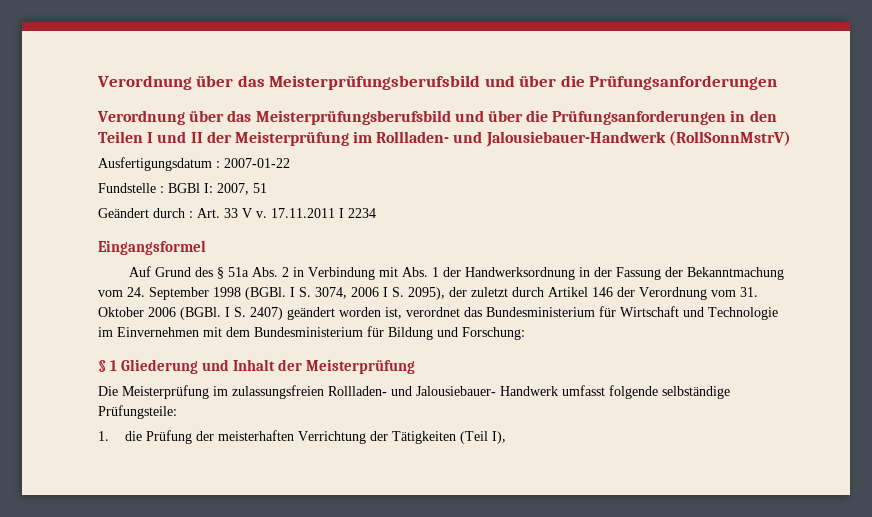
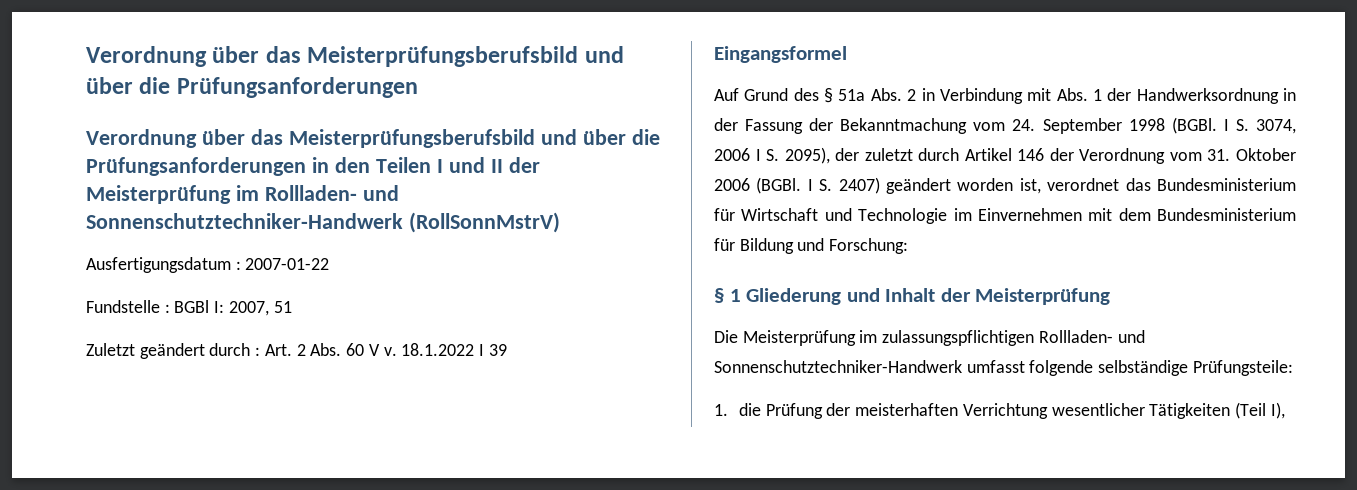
- Verordnung über das Meisterprüfungsberufsbild und über die Prüfungsanforderungen in den Teilen I und II der Meisterprüfung im Rollladen- und Jalousiebauer-Handwerk (RollSonnMstrV)
+ Verordnung über das Meisterprüfungsberufsbild und über die Prüfungsanforderungen in den Teilen I und II der Meisterprüfung im Rollladen- und Sonnenschutztechniker-Handwerk (RollSonnMstrV)
- Geändert durch : Art. 33 V v. 17.11.2011 I 2234
+ Zuletzt geändert durch : Art. 2 Abs. 60 V v. 18.1.2022 I 39
- Die Meisterprüfung im zulassungsfreien Rollladen- und Jalousiebauer- Handwerk umfasst folgende selbständige Prüfungsteile:
+ Die Meisterprüfung im zulassungspflichtigen Rollladen- und Sonnenschutztechniker-Handwerk umfasst folgende selbständige Prüfungsteile:
- 1. die Prüfung der meisterhaften Verrichtung der Tätigkeiten (Teil I),
+ 1. die Prüfung der meisterhaften Verrichtung wesentlicher Tätigkeiten (Teil I),

